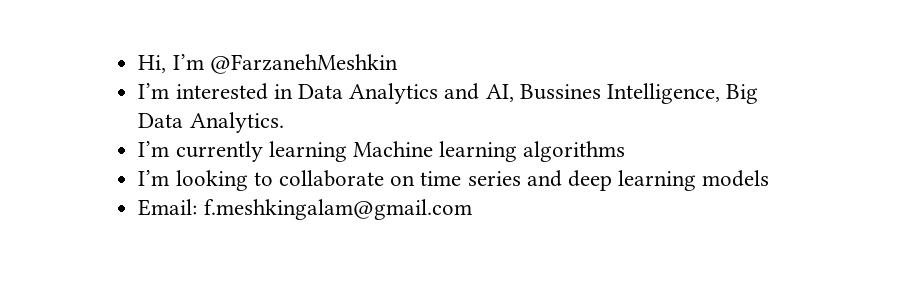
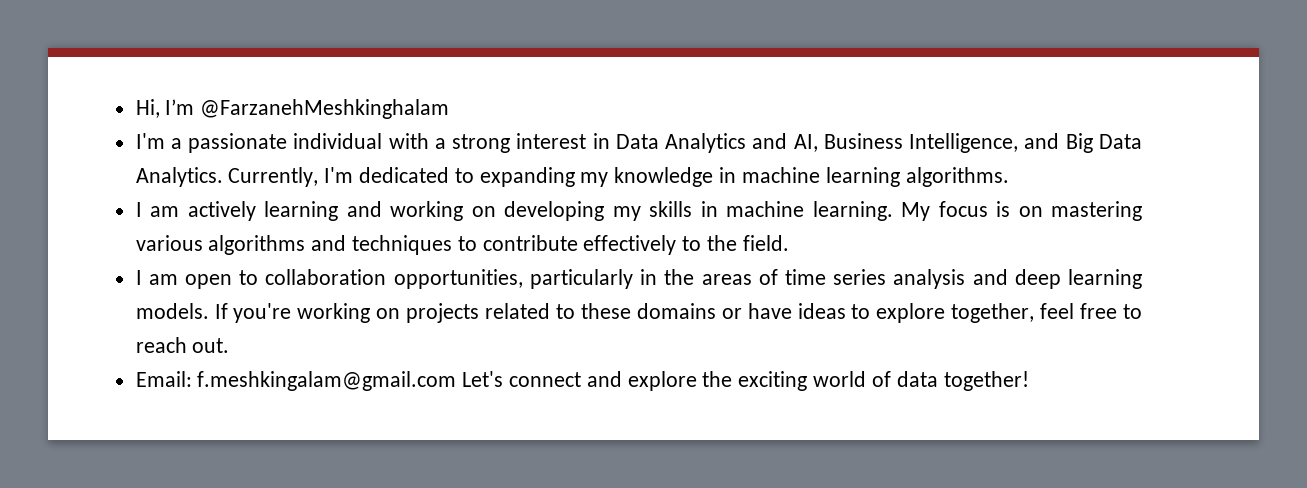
- Hi, I’m @FarzanehMeshkin
- I’m interested in Data Analytics and AI, Bussines Intelligence, Big Data Analytics.
- I’m currently learning Machine learning algorithms
- I’m looking to collaborate on time series and deep learning models
- Email: f.meshkingalam@gmail.com
+ Hi, I’m @FarzanehMeshkinghalam
+ I'm a passionate individual with a strong interest in Data Analytics and AI, Business Intelligence, and Big Data Analytics. Currently, I'm dedicated to expanding my knowledge in machine learning algorithms.
+ I am actively learning and working on developing my skills in machine learning. My focus is on mastering various algorithms and techniques to contribute effectively to the field.
+ I am open to collaboration opportunities, particularly in the areas of time series analysis and deep learning models. If you're working on projects related to these domains or have ideas to explore together, feel free to reach out.
+ Email: f.meshkingalam@gmail.com Let's connect and explore the exciting world of data together!

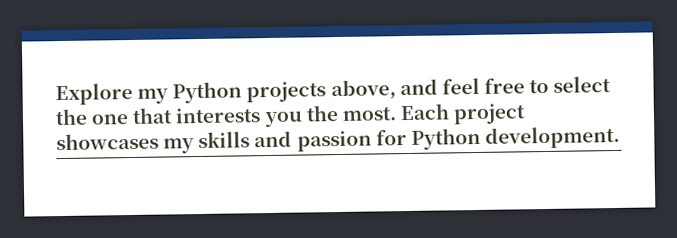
- Hi, I’m @FarzanehMeshkinghalam
- I'm a passionate individual with a strong interest in Data Analytics and AI, Business Intelligence, and Big Data Analytics. Currently, I'm dedicated to expanding my knowledge in machine learning algorithms.
- I am actively learning and working on developing my skills in machine learning. My focus is on mastering various algorithms and techniques to contribute effectively to the field.
- I am open to collaboration opportunities, particularly in the areas of time series analysis and deep learning models. If you're working on projects related to these domains or have ideas to explore together, feel free to reach out.
- Email: f.meshkingalam@gmail.com Let's connect and explore the exciting world of data together!
+ Explore my Python projects above, and feel free to select the one that interests you the most. Each project showcases my skills and passion for Python development.

